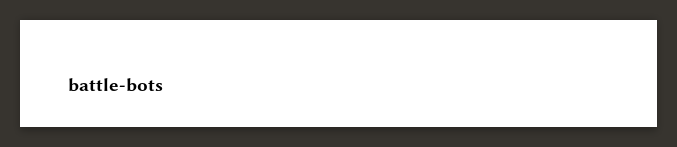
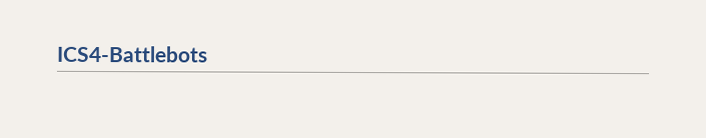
- battle-bots
+ ICS4-Battlebots

